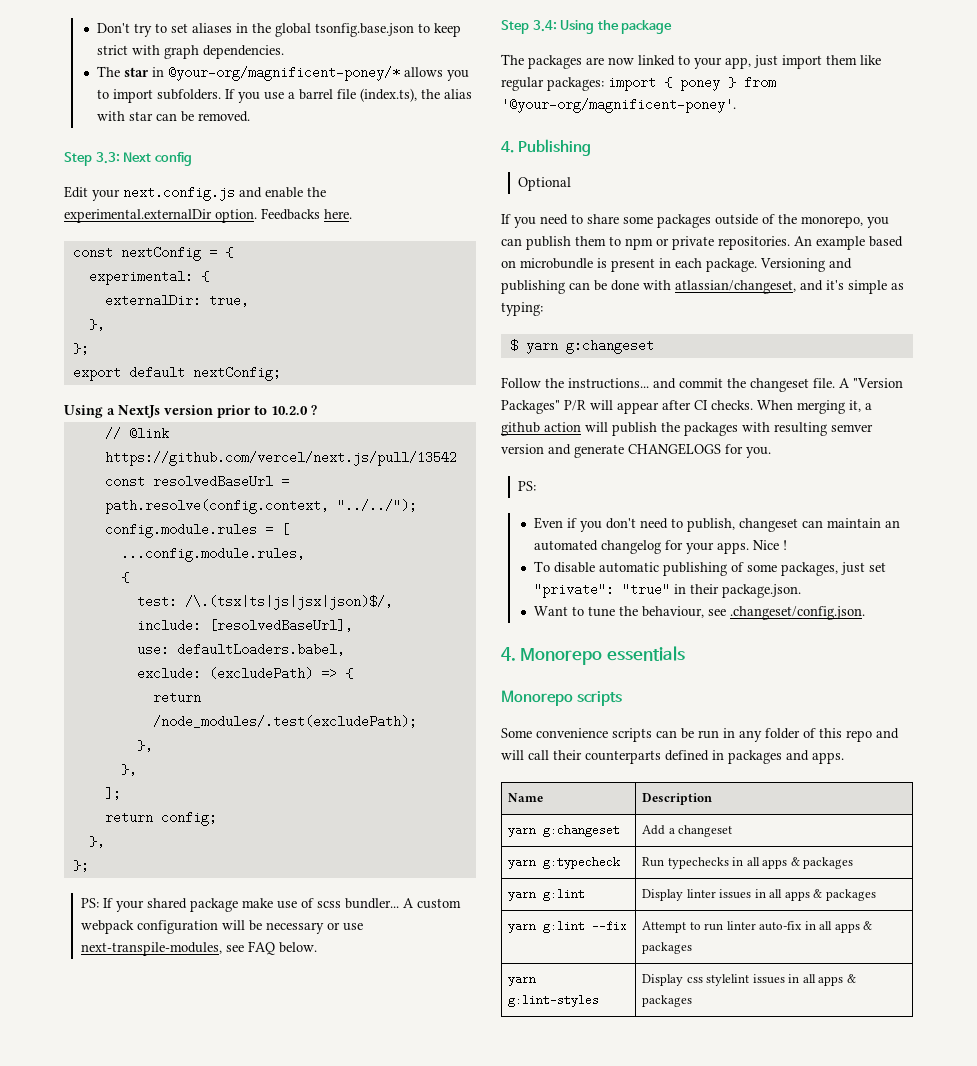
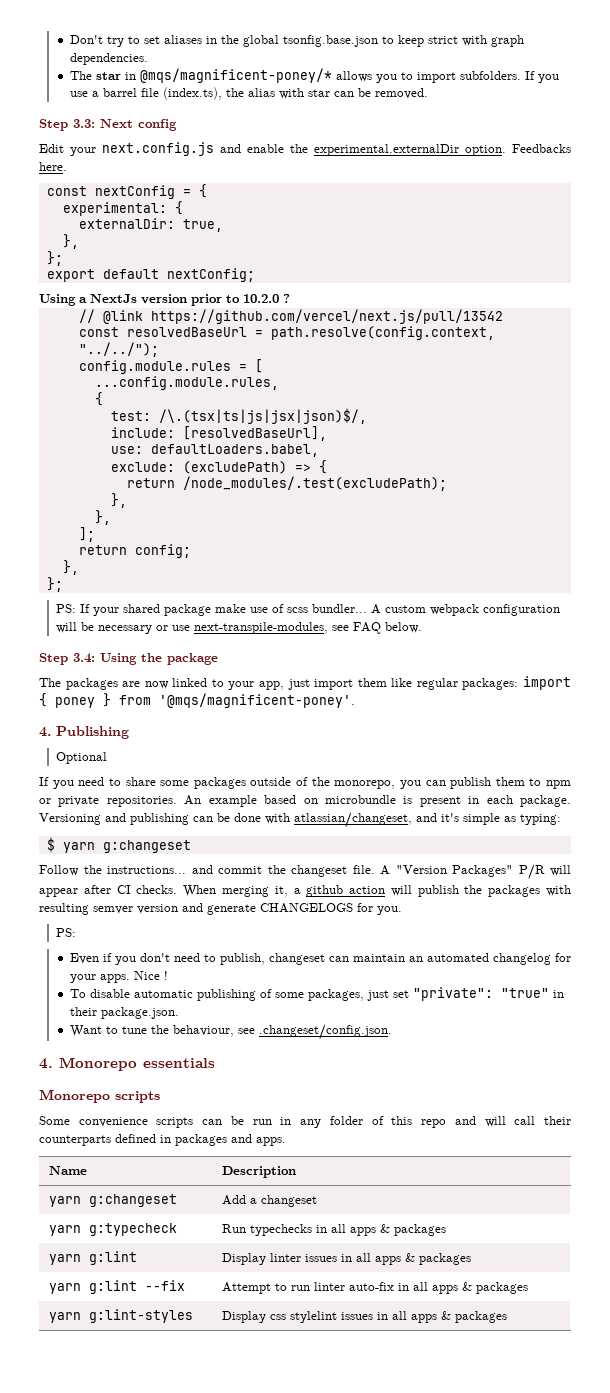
- The star in @your-org/magnificent-poney/* allows you to import subfolders.
+ The star in @mqs/magnificent-poney/* allows you to import subfolders.
- The packages are now linked to your app, just import them like regular packages: import { poney } from '@your-org/magnificent-poney'.
+ The packages are now linked to your app, just import them like regular packages: import { poney } from '@mqs/magnificent-poney'.

